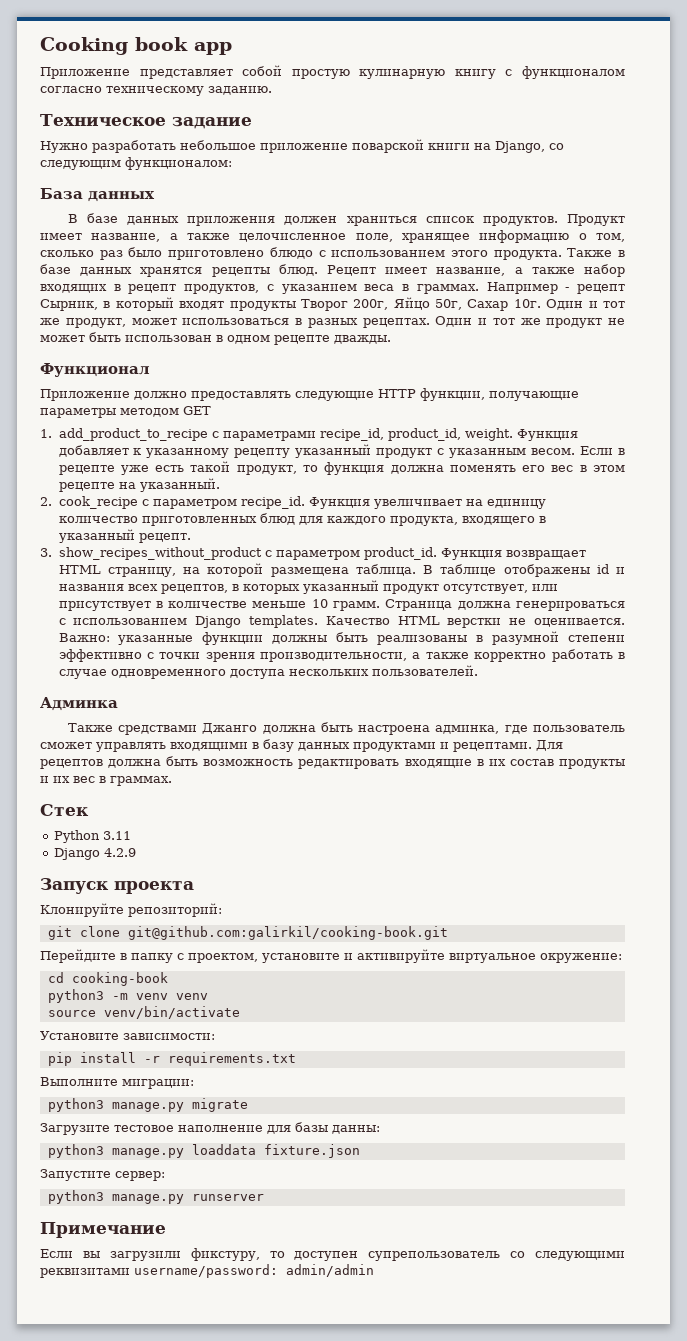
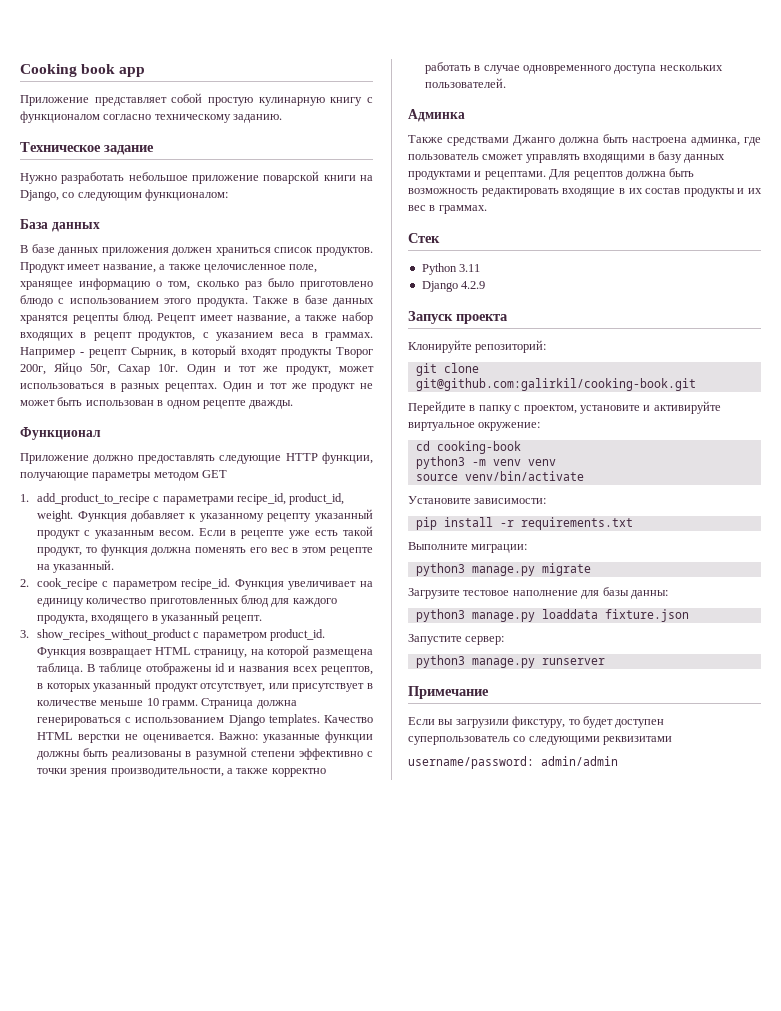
- Если вы загрузили фикстуру, то доступен супрепользователь со следующими реквизитами username/password: admin/admin
+ Если вы загрузили фикстуру, то будет доступен суперпользователь со следующими реквизитами
+ username/password: admin/admin

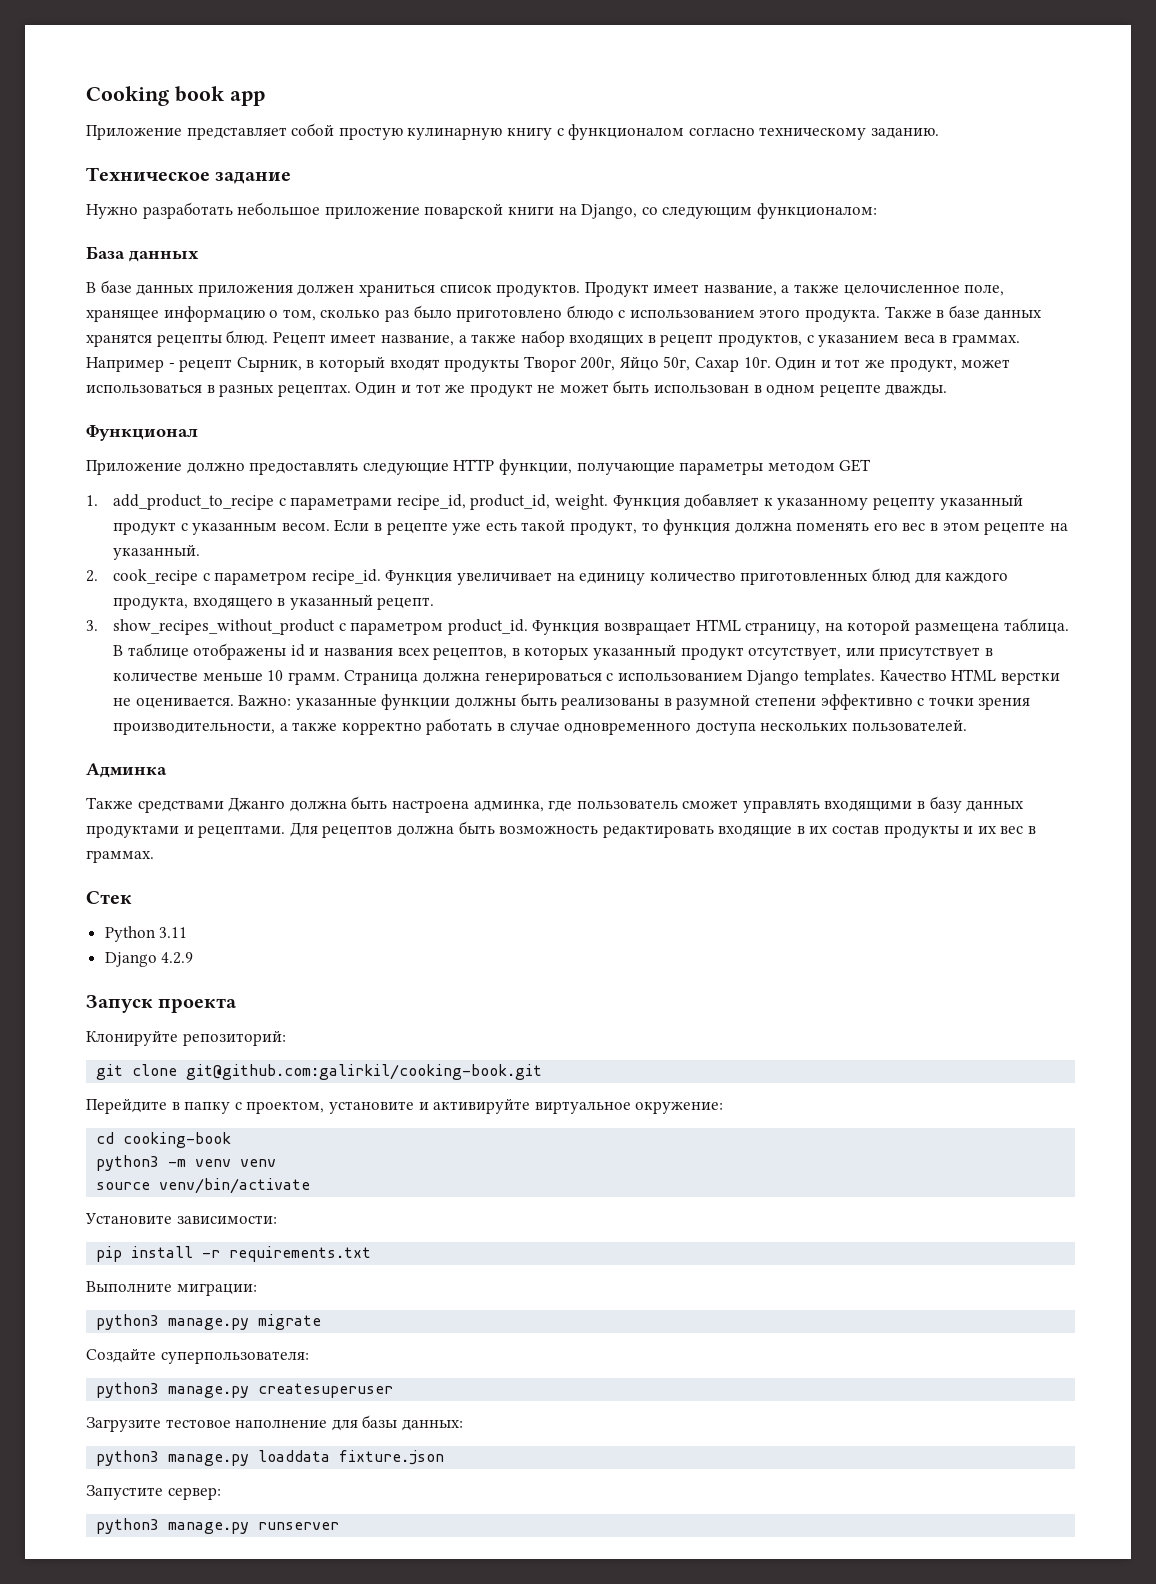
+ Создайте суперпользователя:
+ python3 manage.py createsuperuser
- Загрузите тестовое наполнение для базы данны:
+ Загрузите тестовое наполнение для базы данных:
- Примечание
- Если вы загрузили фикстуру, то будет доступен суперпользователь со следующими реквизитами
- username/password: admin/admin

